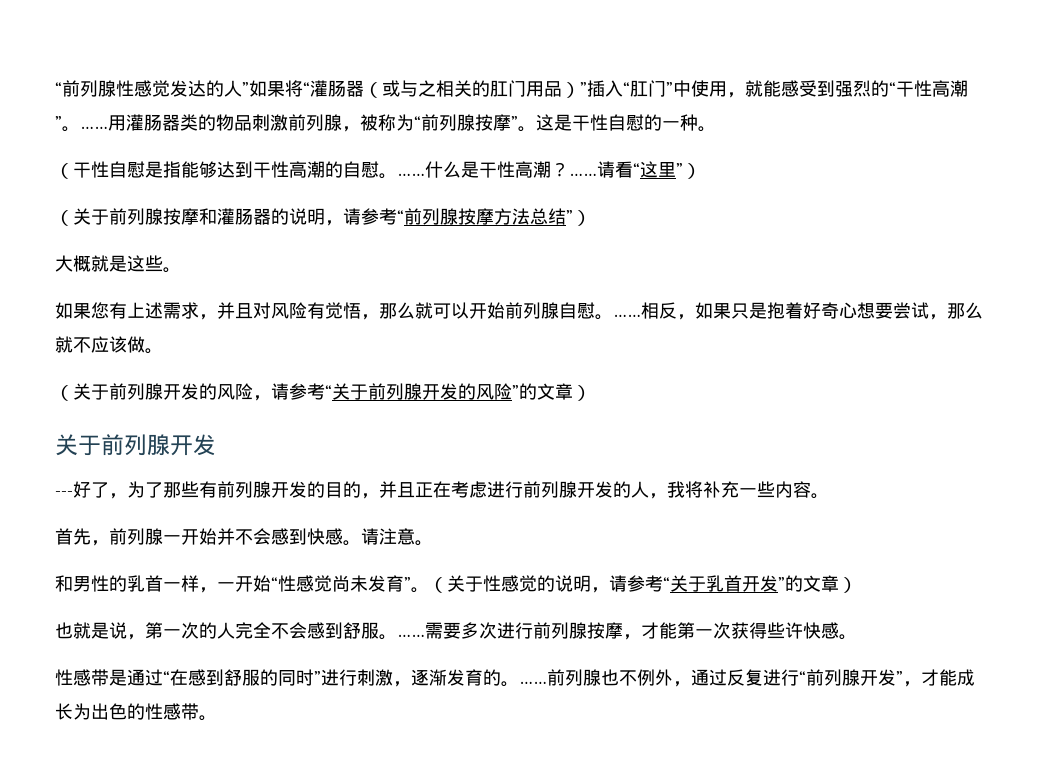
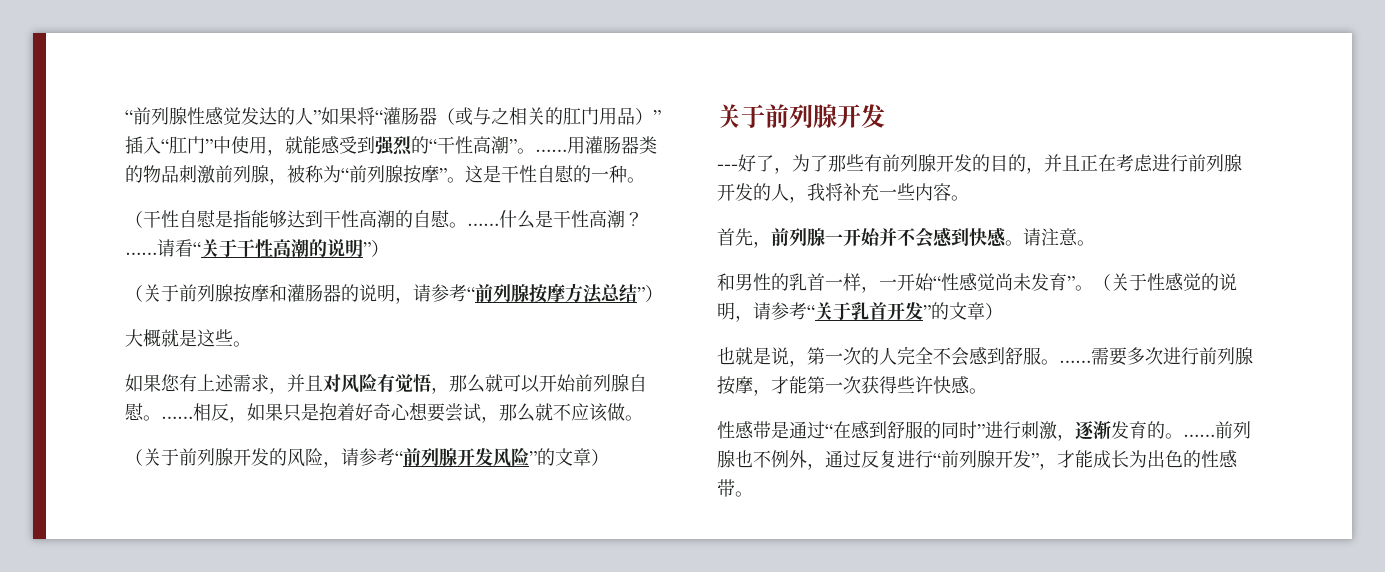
- 请看“这里”）
+ 请看“关于干性高潮的说明”）
- （关于前列腺开发的风险，请参考“关于前列腺开发的风险”的文章）
+ （关于前列腺开发的风险，请参考“前列腺开发风险”的文章）

